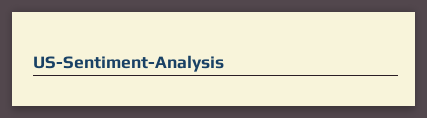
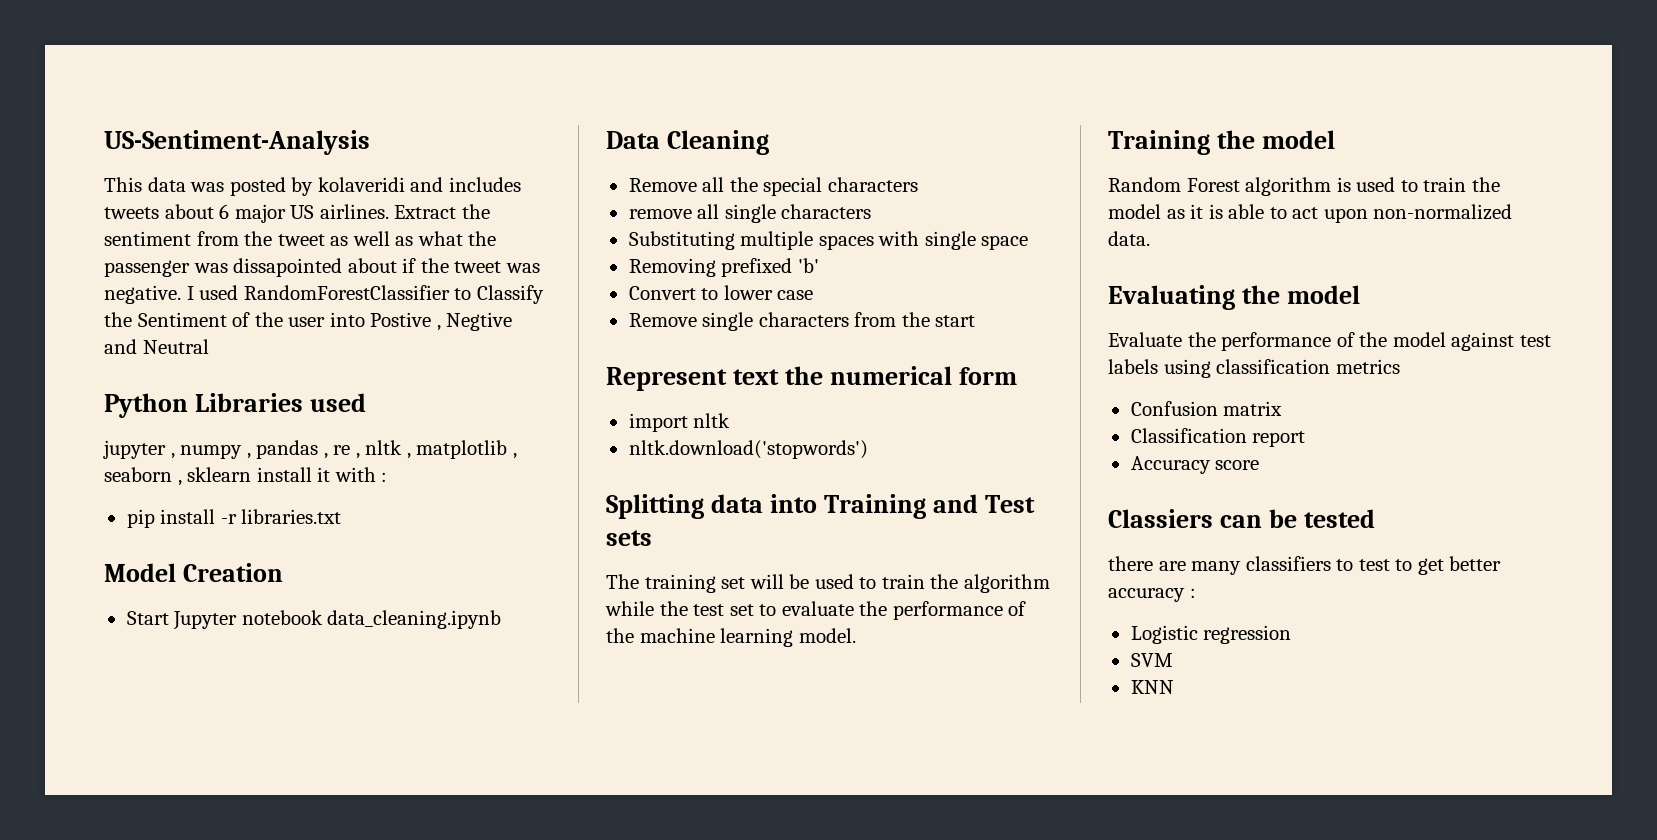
+ This data was posted by kolaveridi and includes tweets about 6 major US airlines. Extract the sentiment from the tweet as well as what the passenger was dissapointed about if the tweet was negative. I used RandomForestClassifier to Classify the Sentiment of the user into Postive , Negtive and Neutral
+ Python Libraries used
+ jupyter , numpy , pandas , re , nltk , matplotlib , seaborn , sklearn install it with :
+ pip install -r libraries.txt
+ Model Creation
+ Start Jupyter notebook data_cleaning.ipynb
+ Data Cleaning
+ Remove all the special characters
+ remove all single characters
+ Substituting multiple spaces with single space
+ Removing prefixed 'b'
+ Convert to lower case
+ Remove single characters from the start
+ Represent text the numerical form
+ import nltk
+ nltk.download('stopwords')
+ Splitting data into Training and Test sets
+ The training set will be used to train the algorithm while the test set to evaluate the performance of the machine learning model.
+ Training the model
+ Random Forest algorithm is used to train the model as it is able to act upon non-normalized data.
+ Evaluating the model
+ Evaluate the performance of the model against test labels using classification metrics
+ Confusion matrix
+ Classification report
+ Accuracy score
+ Classiers can be tested
+ there are many classifiers to test to get better accuracy :
+ Logistic regression
+ SVM
+ KNN

